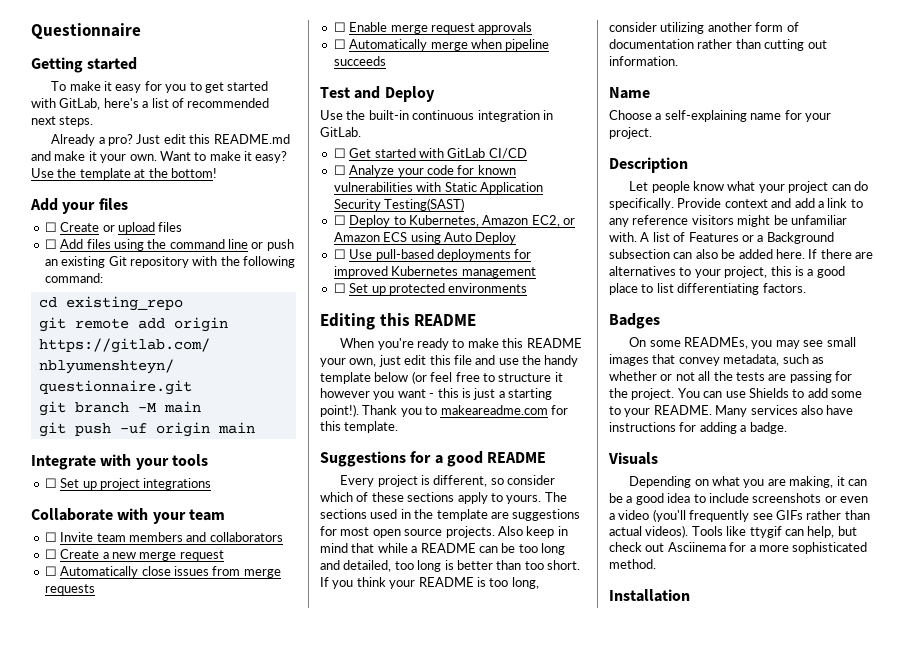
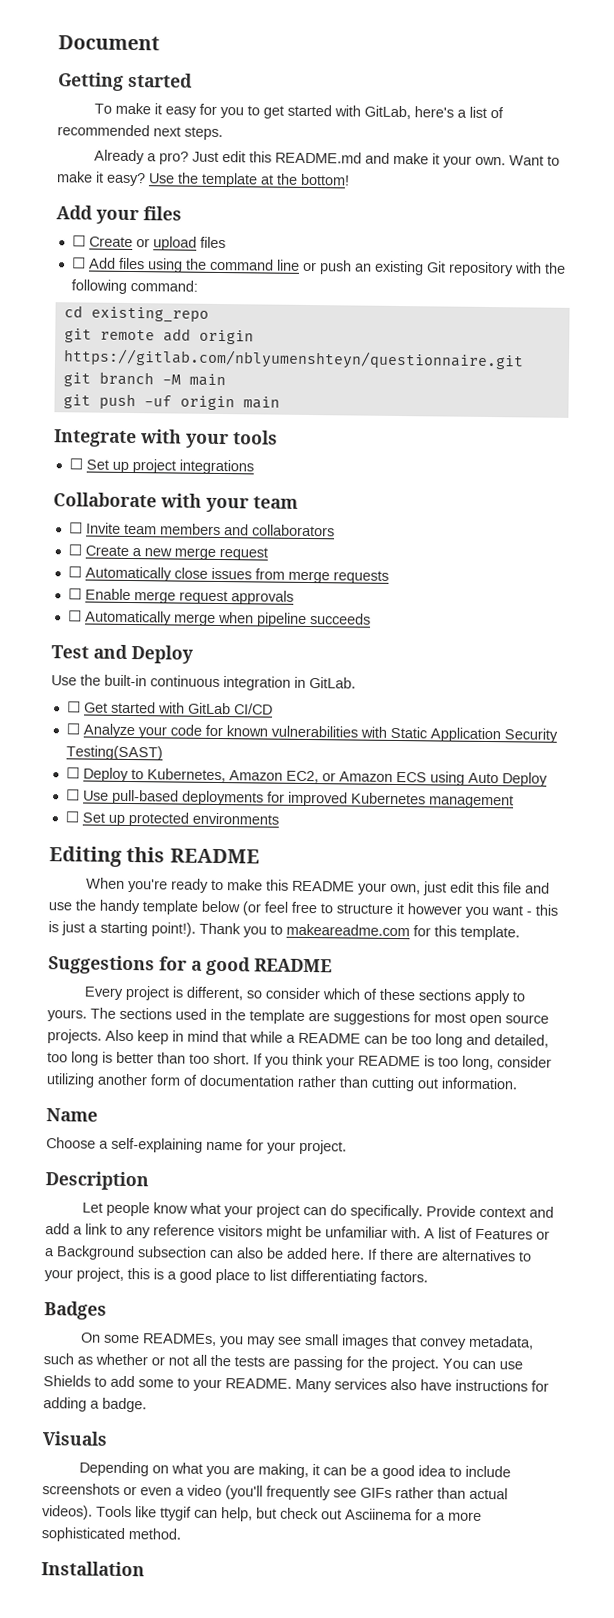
- Questionnaire
+ Document

